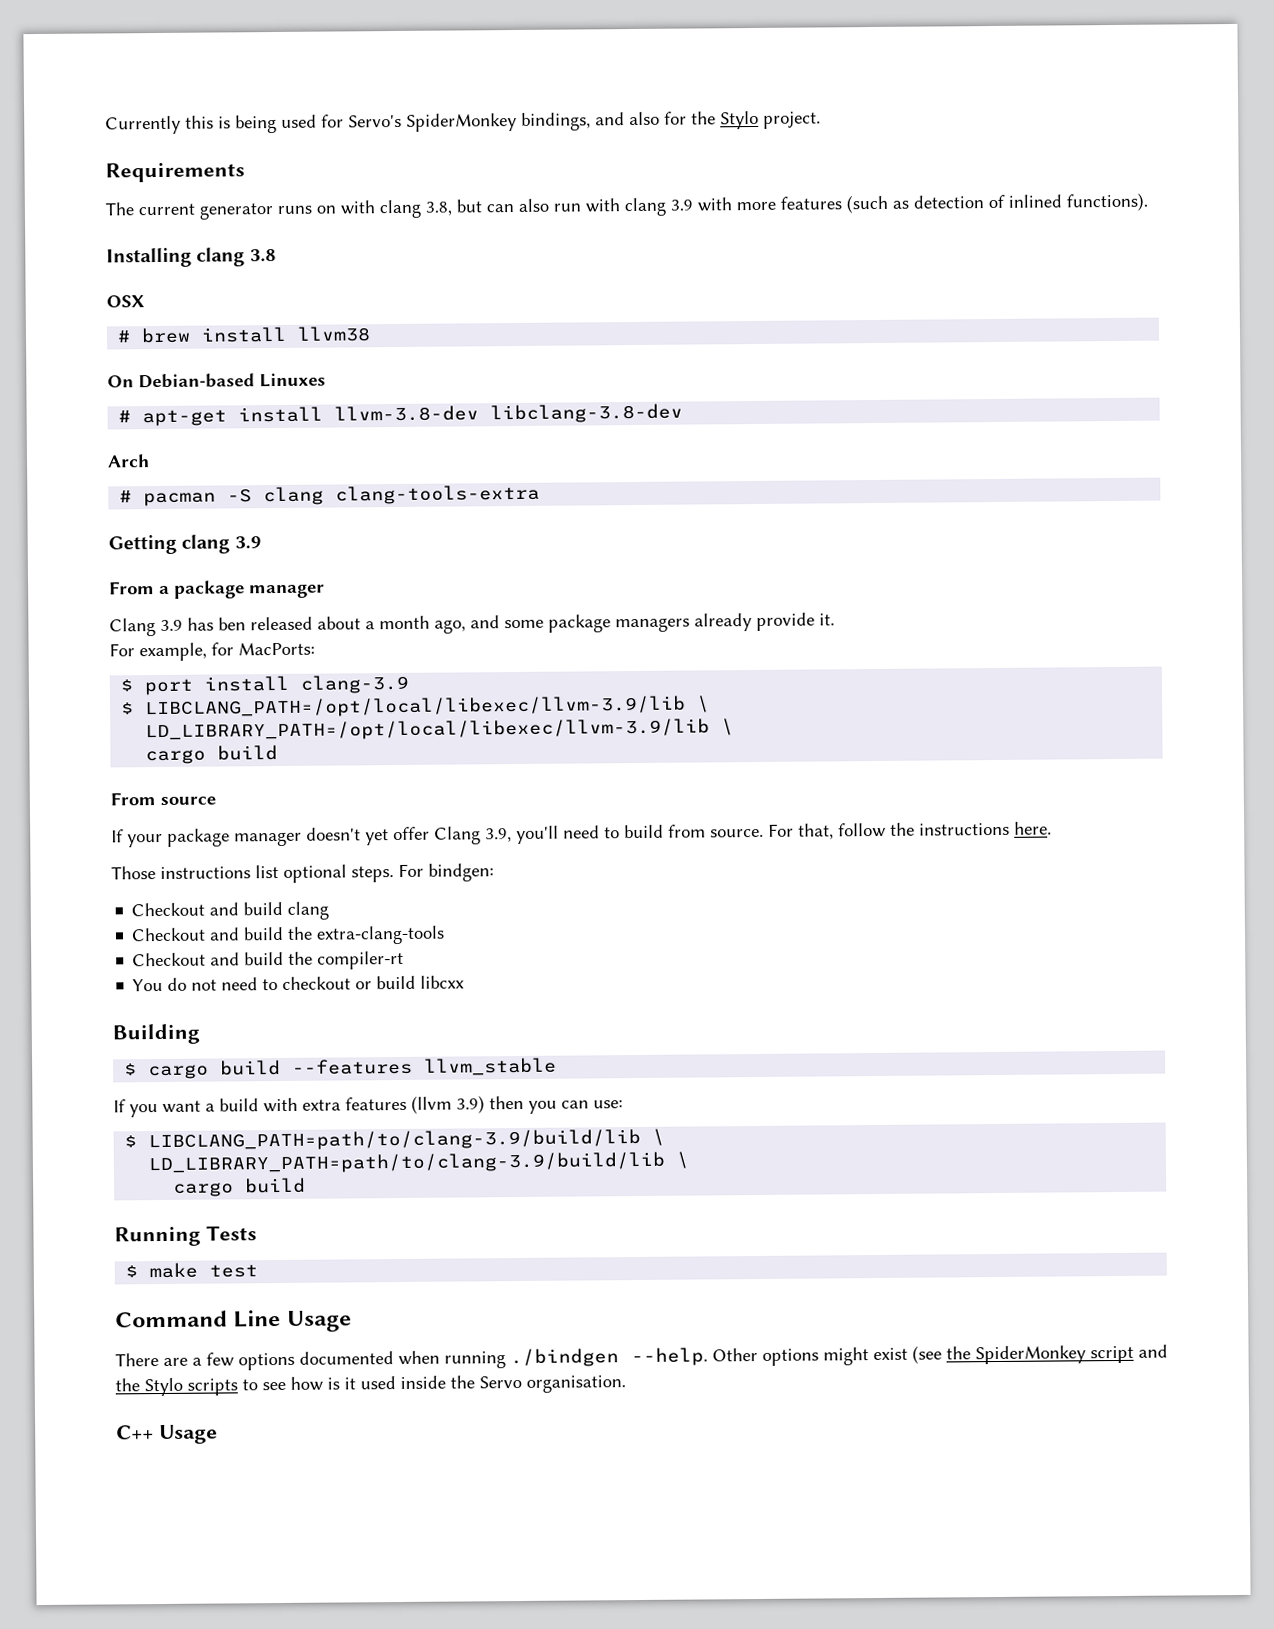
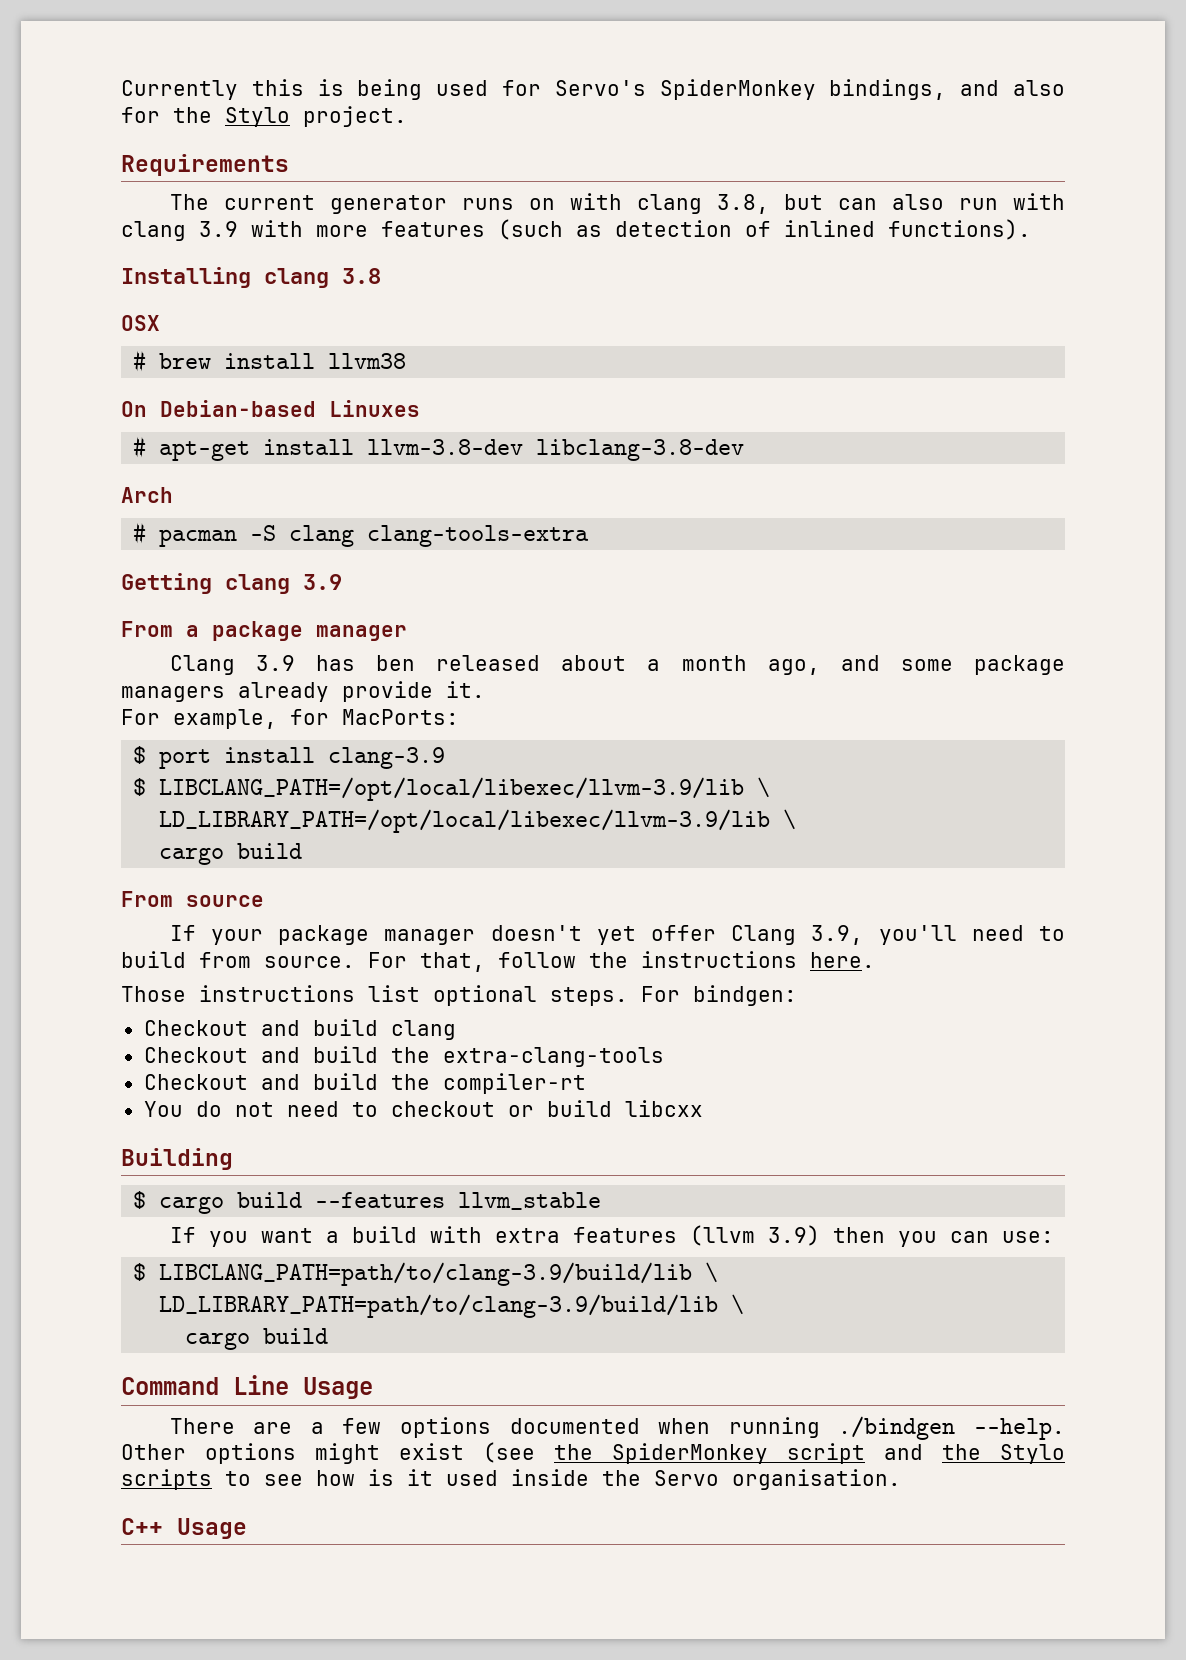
- Running Tests
- $ make test

